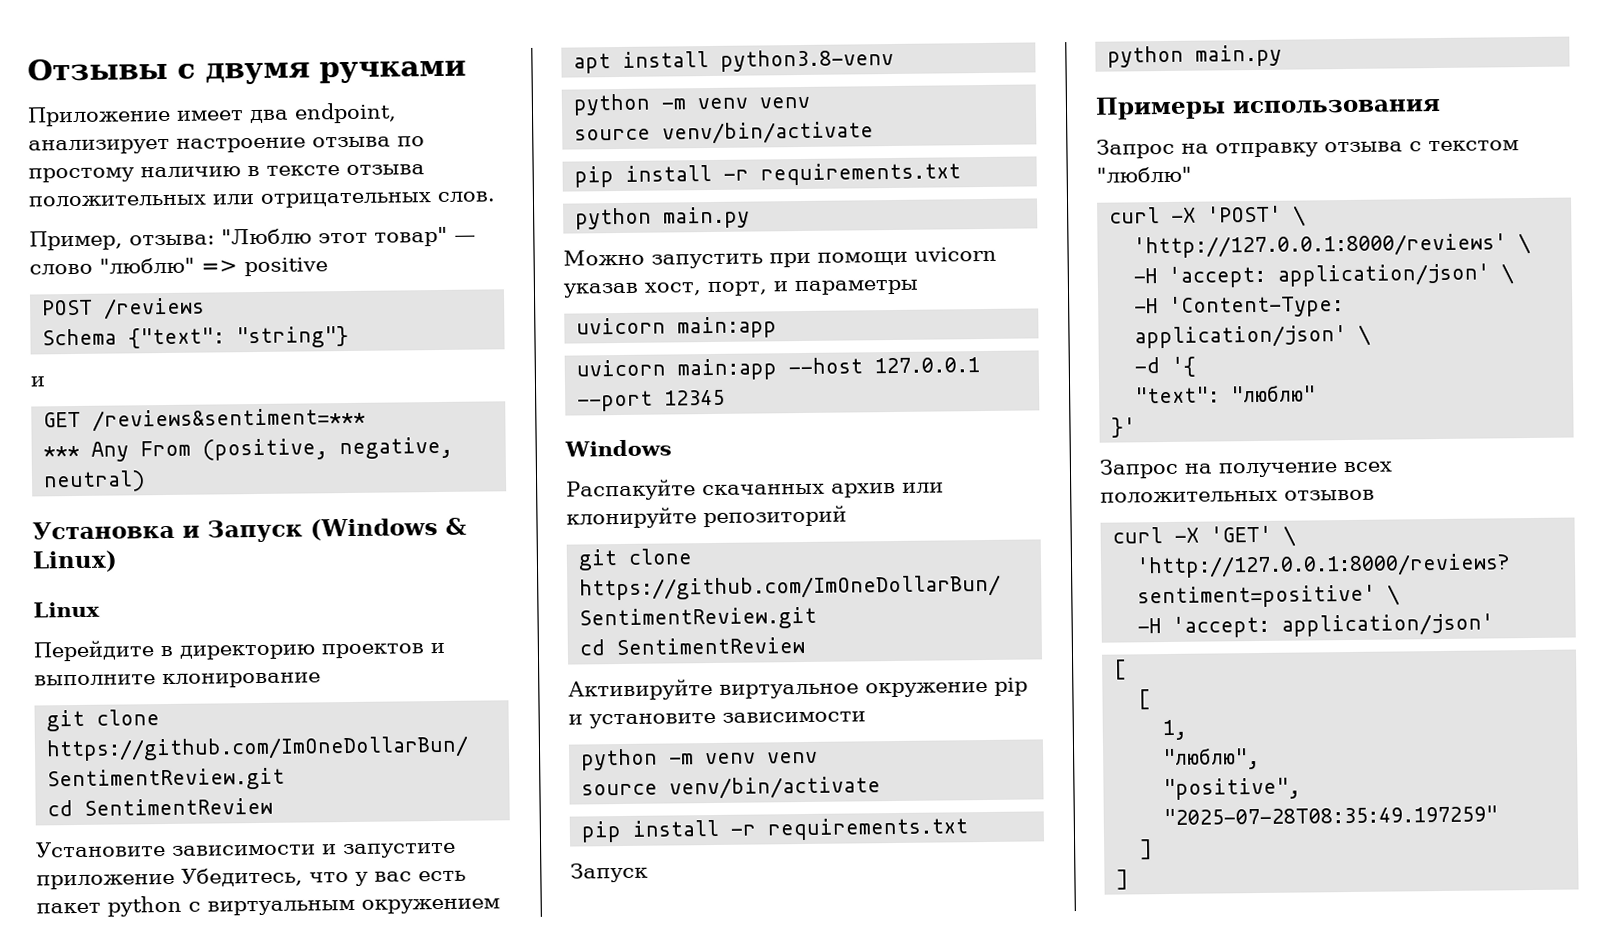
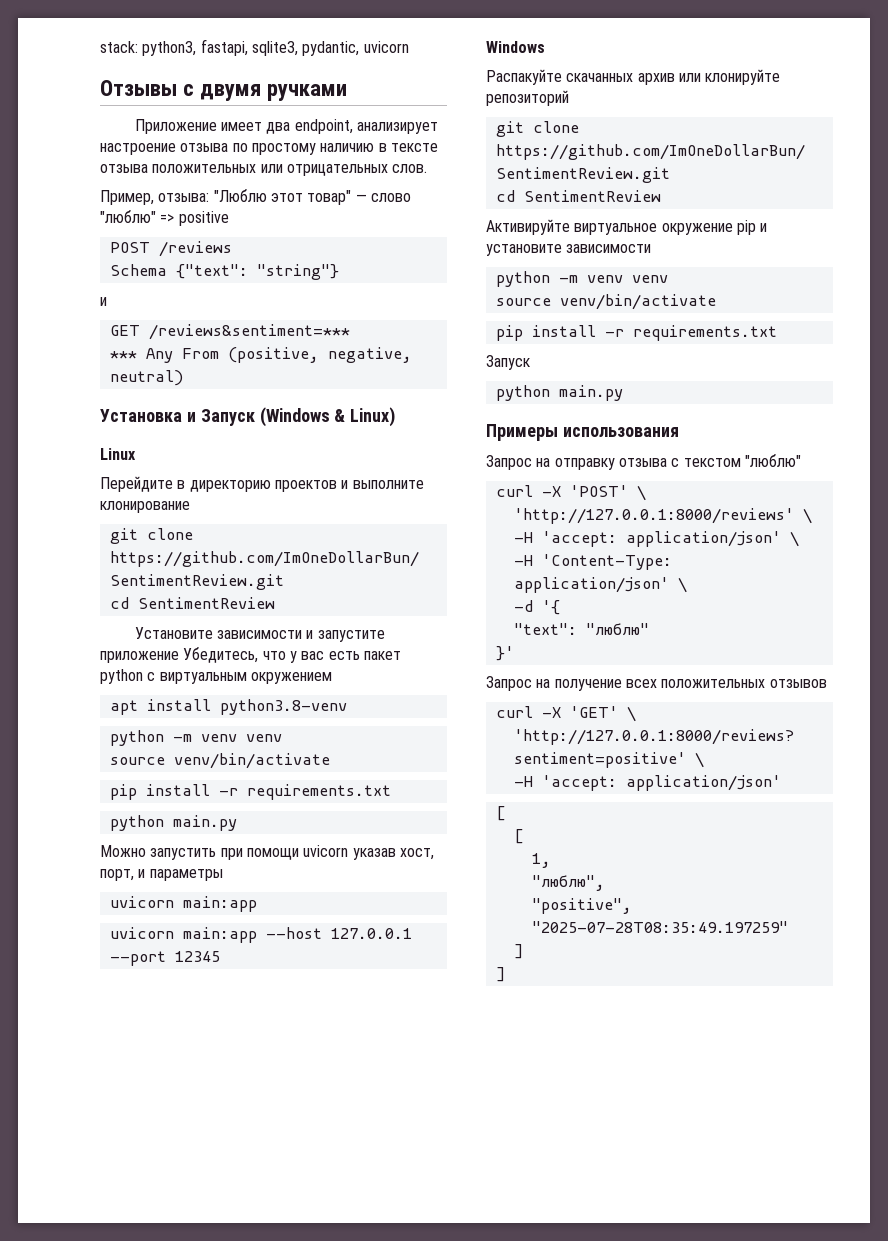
+ stack: python3, fastapi, sqlite3, pydantic, uvicorn

